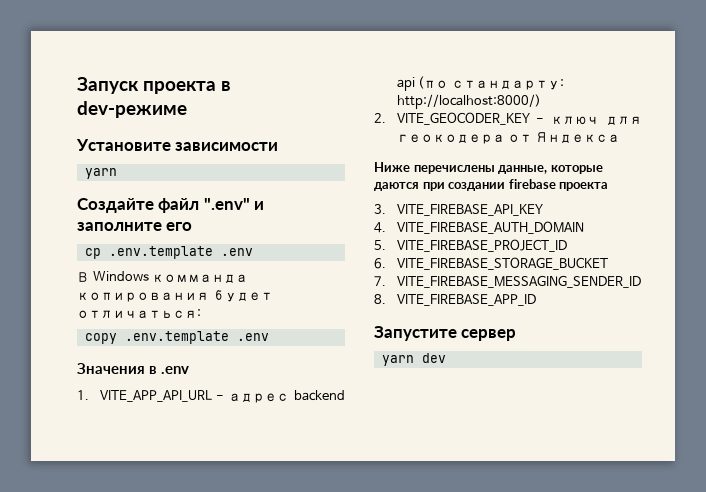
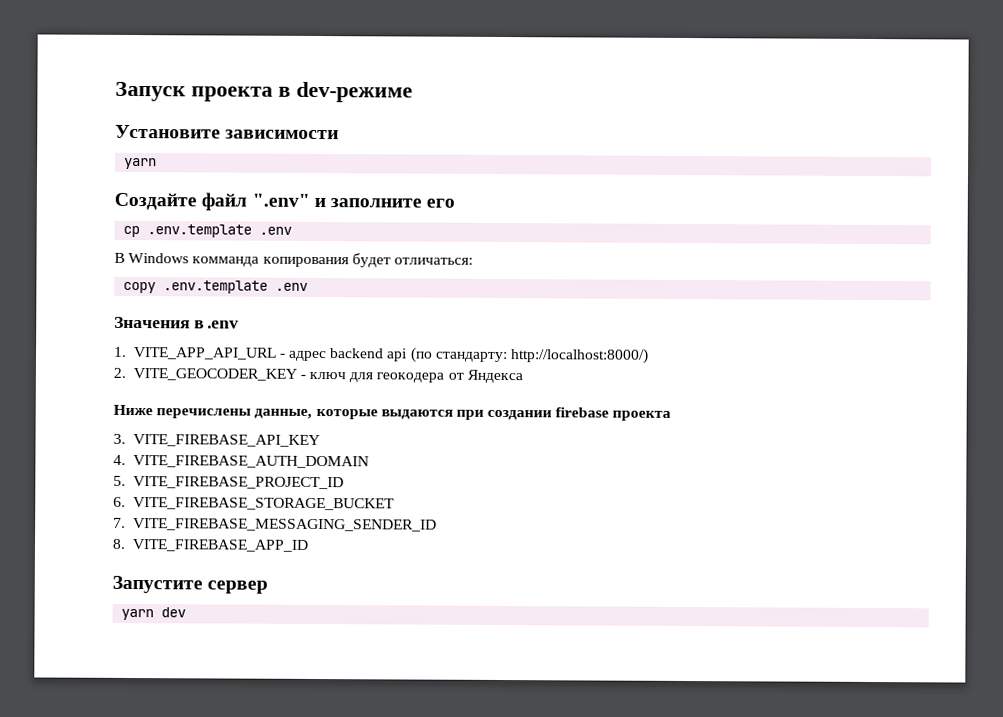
- Ниже перечислены данные, которые даются при создании firebase проекта
+ Ниже перечислены данные, которые выдаются при создании firebase проекта

